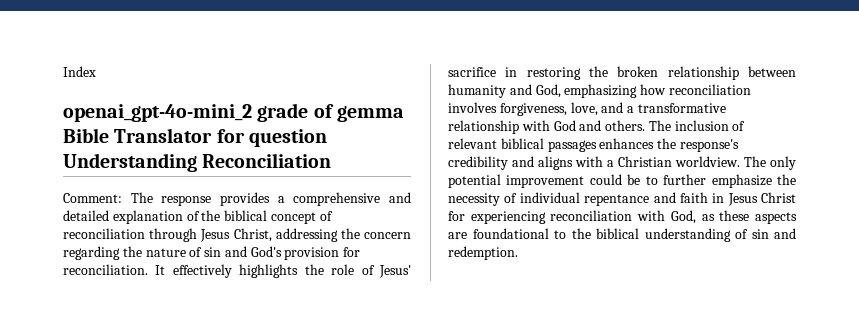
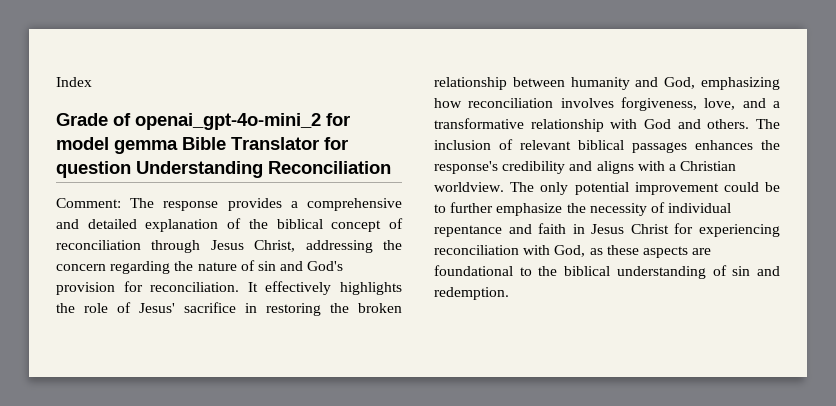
- openai_gpt-4o-mini_2 grade of gemma Bible Translator for question Understanding Reconciliation
+ Grade of openai_gpt-4o-mini_2 for model gemma Bible Translator for question Understanding Reconciliation

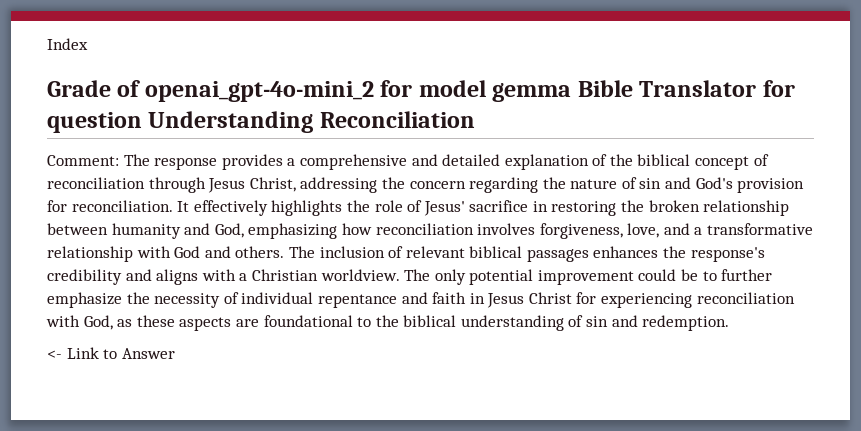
+ <- Link to Answer

